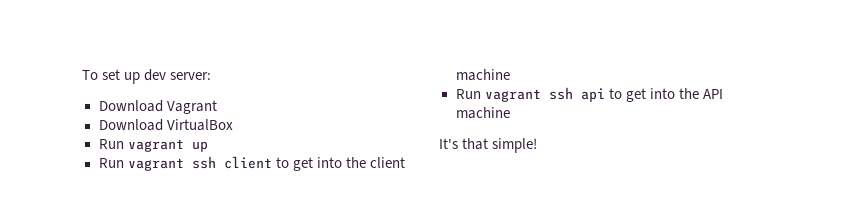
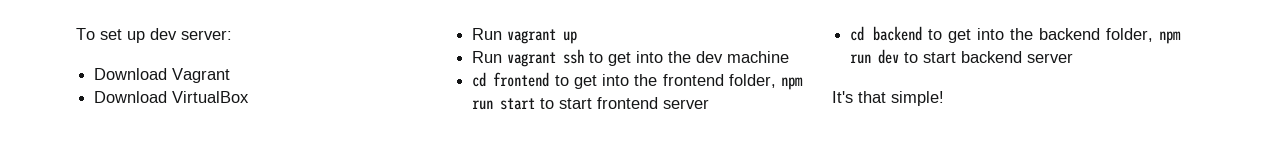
- Run vagrant ssh client to get into the client machine
- Run vagrant ssh api to get into the API machine
+ Run vagrant ssh to get into the dev machine
+ cd frontend to get into the frontend folder, npm run start to start frontend server
+ cd backend to get into the backend folder, npm run dev to start backend server

